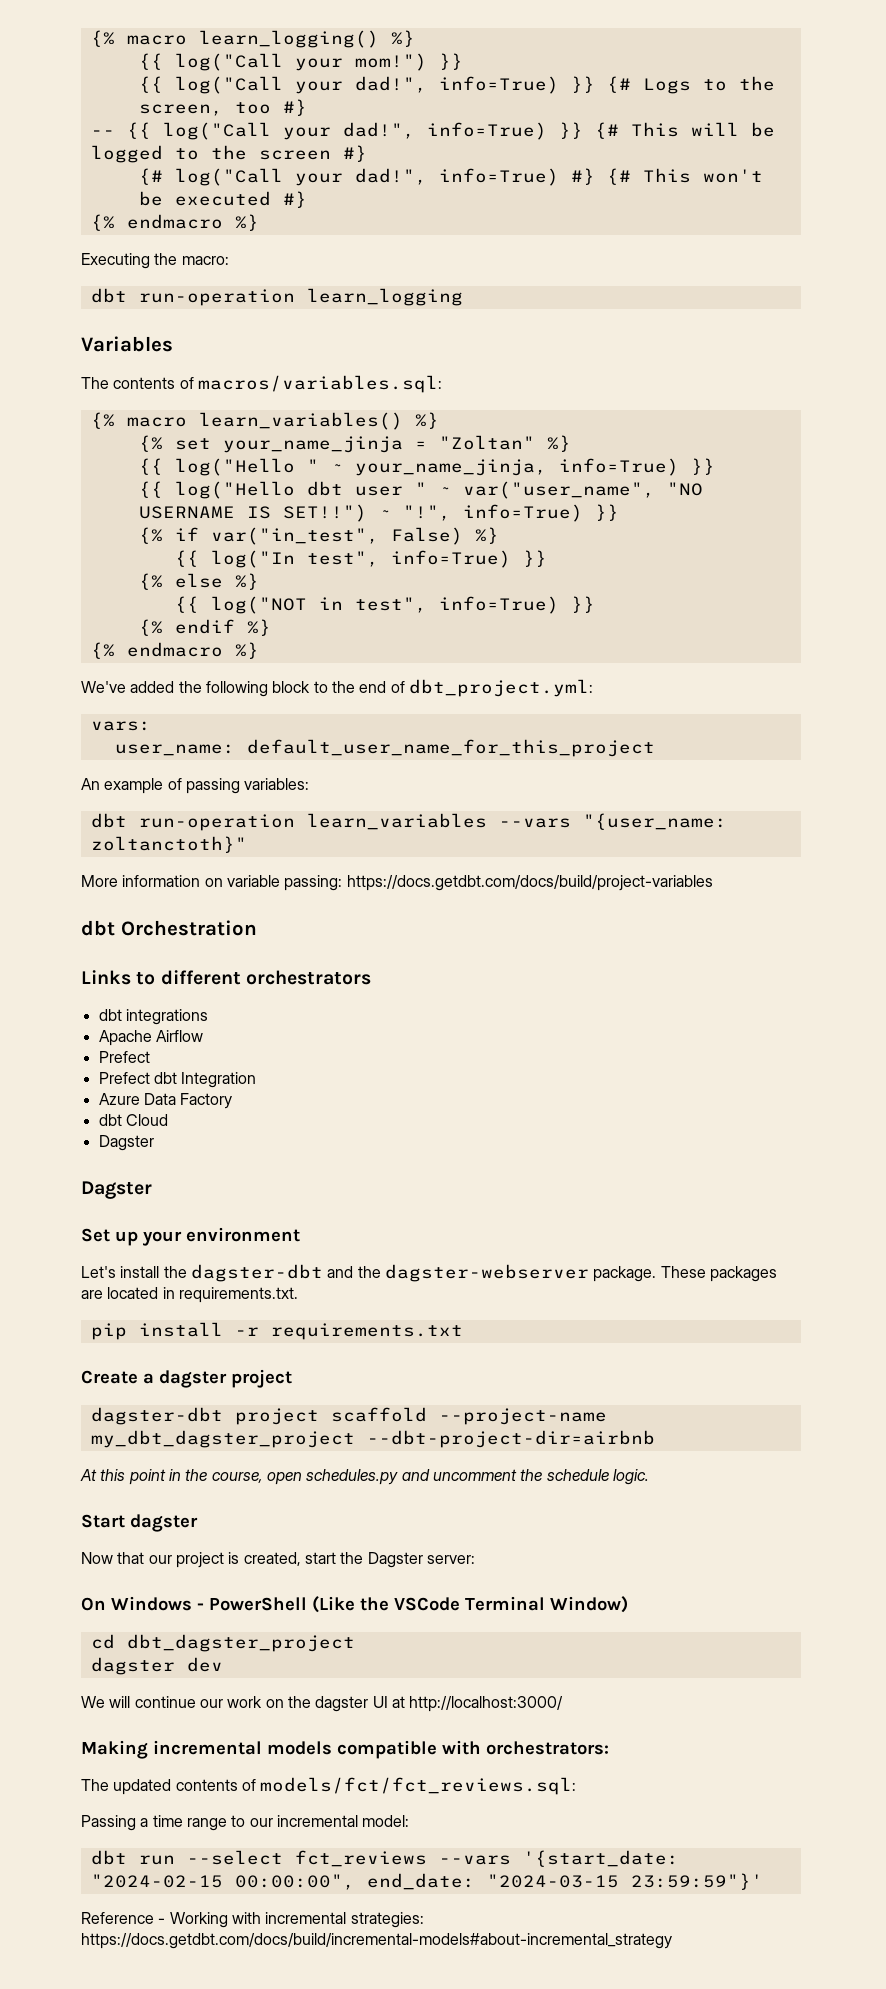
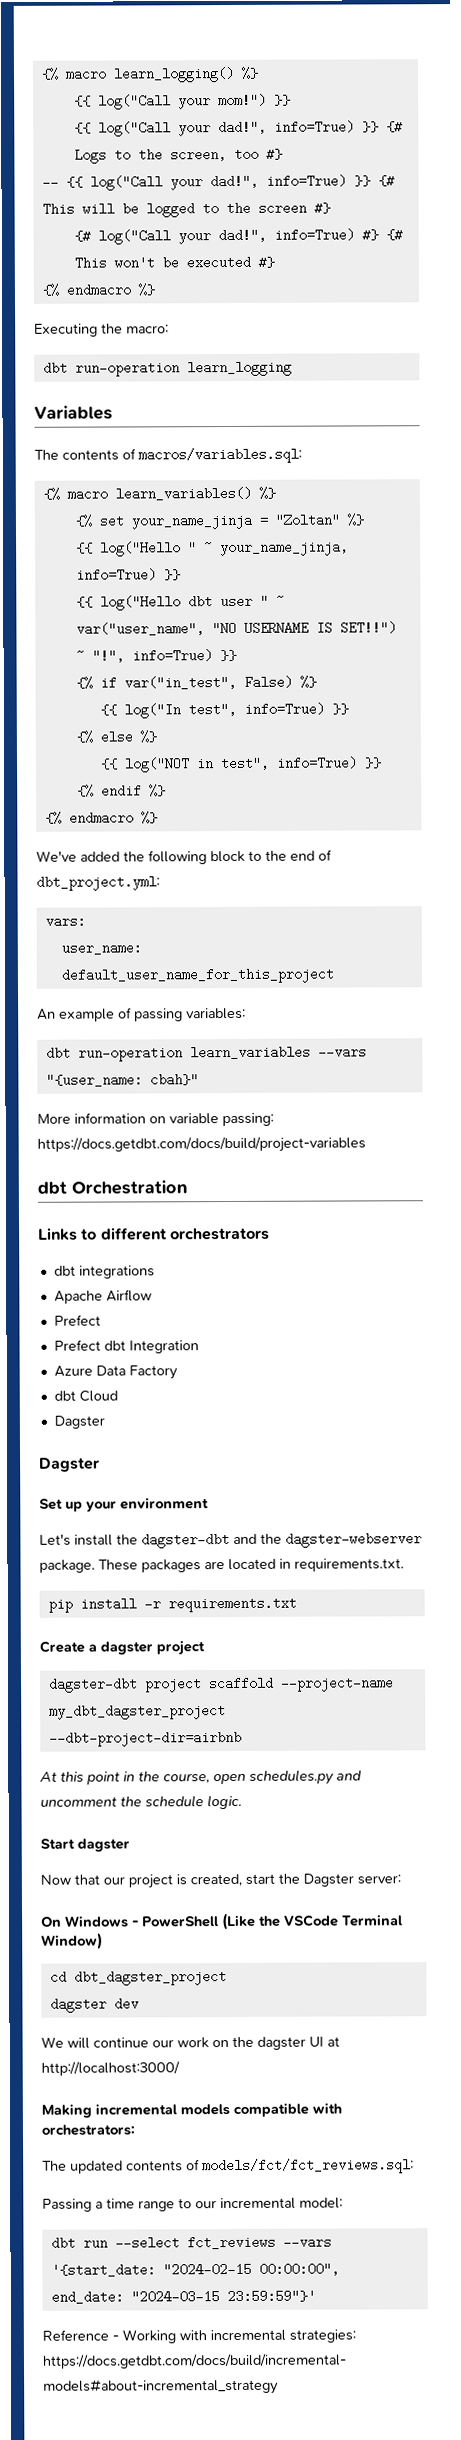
- dbt run-operation learn_variables --vars "{user_name: zoltanctoth}"
+ dbt run-operation learn_variables --vars "{user_name: cbah}"

